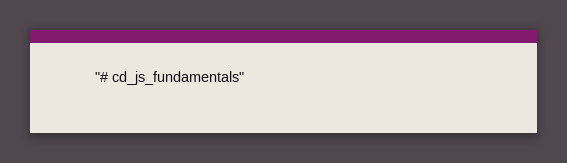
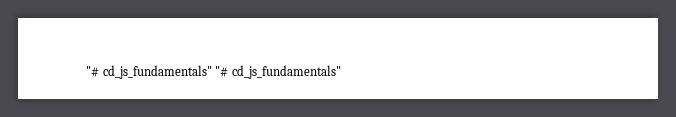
- "# cd_js_fundamentals"
+ "# cd_js_fundamentals" "# cd_js_fundamentals"

